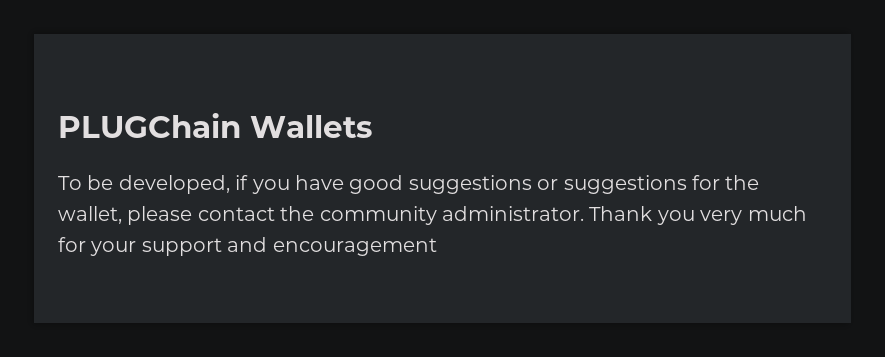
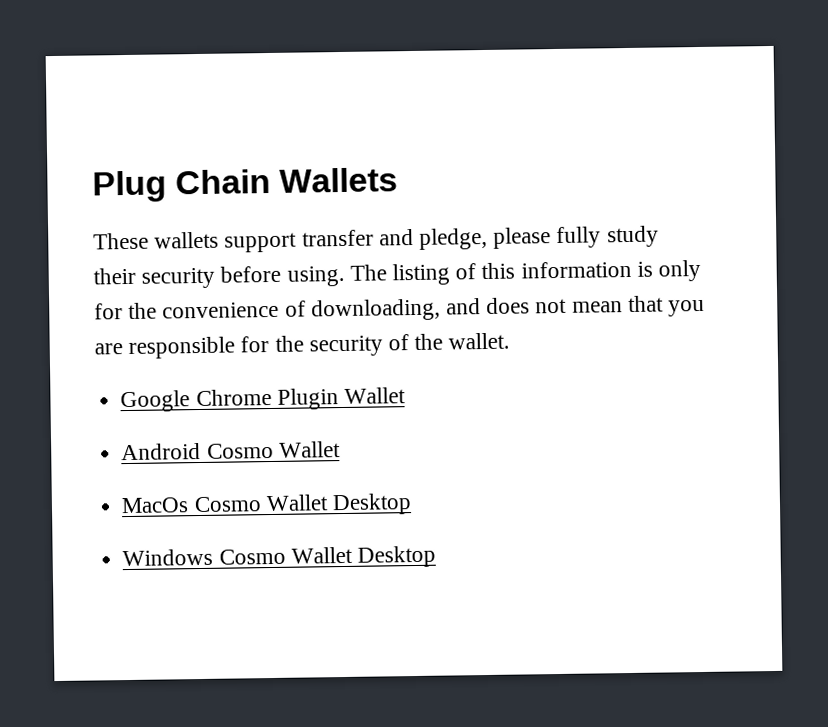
- PLUGChain Wallets
+ Plug Chain Wallets
- To be developed, if you have good suggestions or suggestions for the wallet, please contact the community administrator. Thank you very much for your support and encouragement
+ These wallets support transfer and pledge, please fully study their security before using. The listing of this information is only for the convenience of downloading, and does not mean that you are responsible for the security of the wallet.
+ Google Chrome Plugin Wallet
+ Android Cosmo Wallet
+ MacOs Cosmo Wallet Desktop
+ Windows Cosmo Wallet Desktop

